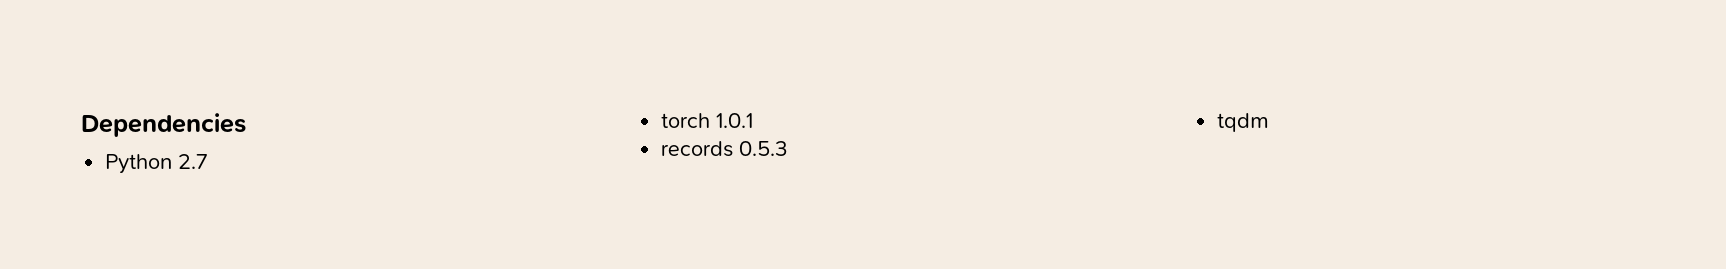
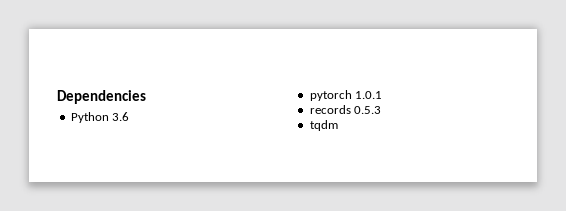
- Python 2.7
- torch 1.0.1
+ Python 3.6
+ pytorch 1.0.1

